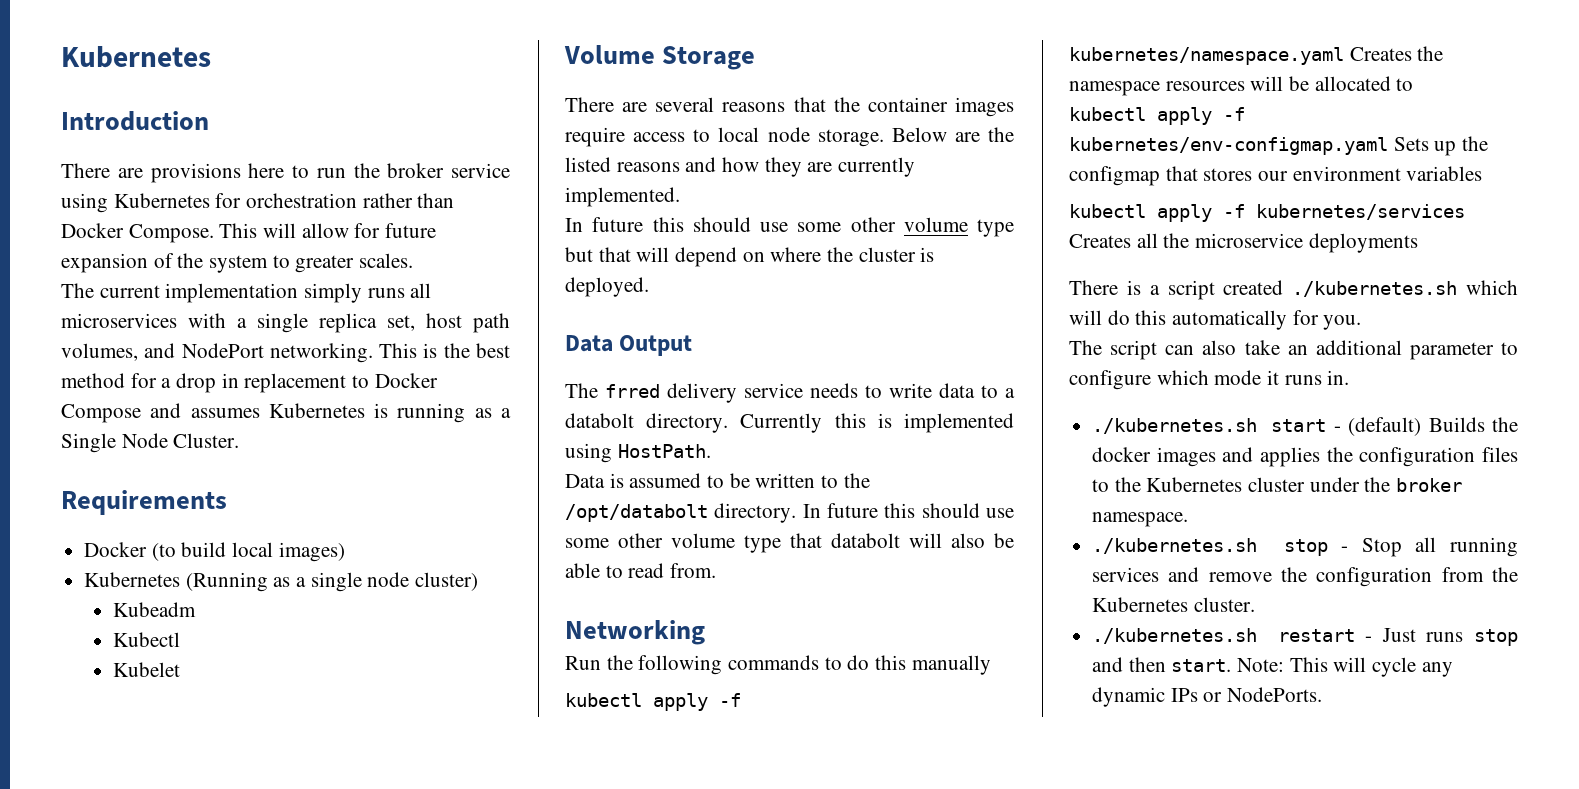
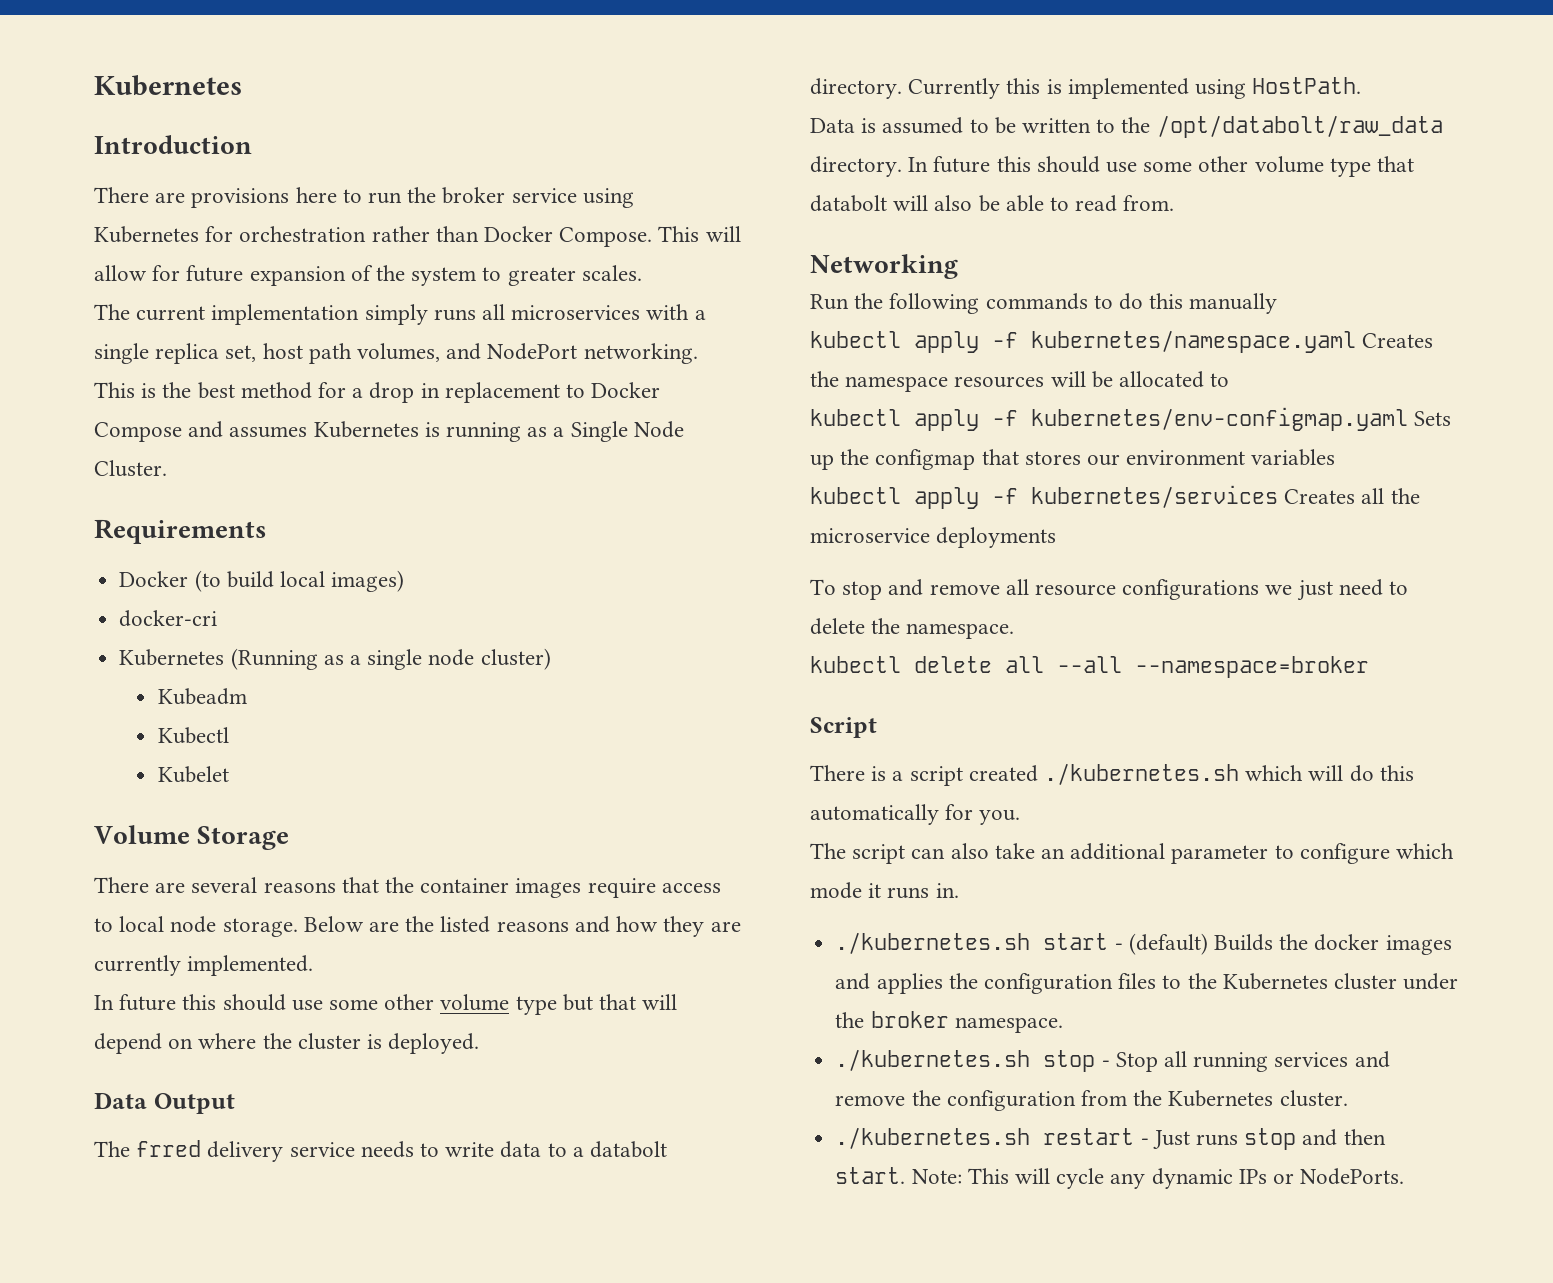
+ docker-cri
- Data is assumed to be written to the /opt/databolt directory.
+ Data is assumed to be written to the /opt/databolt/raw_data directory.
+ To stop and remove all resource configurations we just need to delete the namespace.
+ kubectl delete all --all --namespace=broker
+ Script

